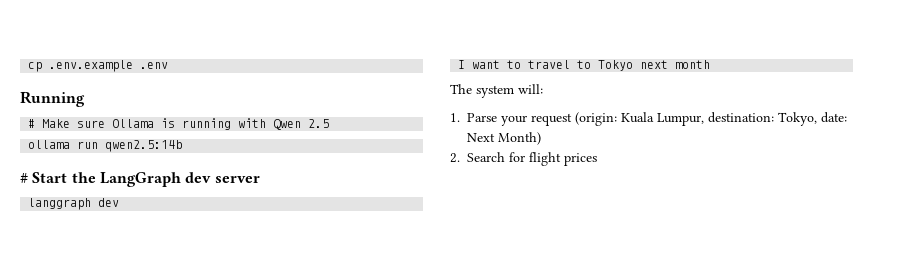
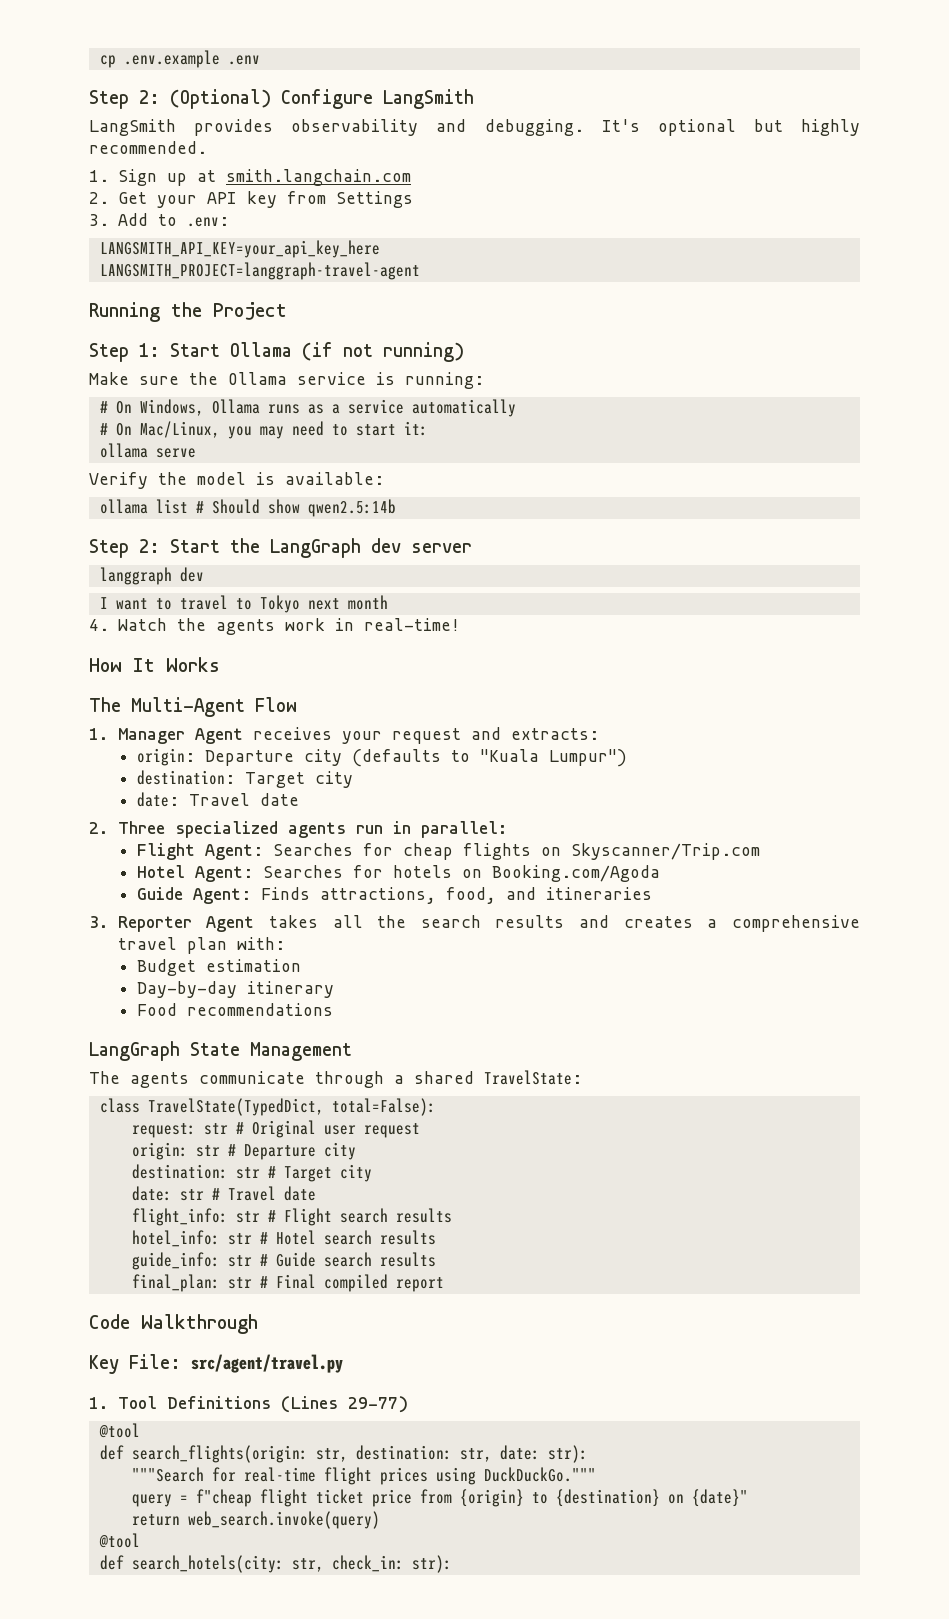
- Running
- # Make sure Ollama is running with Qwen 2.5
- ollama run qwen2.5:14b
+ Step 2: (Optional) Configure LangSmith
+ LangSmith provides observability and debugging. It's optional but highly recommended.
+ 1. Sign up at smith.langchain.com
+ 2. Get your API key from Settings
+ 3. Add to .env:
+ LANGSMITH_API_KEY=your_api_key_here
+ LANGSMITH_PROJECT=langgraph-travel-agent
+ Running the Project
+ Step 1: Start Ollama (if not running)
+ Make sure the Ollama service is running:
+ # On Windows, Ollama runs as a service automatically
+ # On Mac/Linux, you may need to start it:
+ ollama serve
+ Verify the model is available:
+ ollama list # Should show qwen2.5:14b
- # Start the LangGraph dev server
+ Step 2: Start the LangGraph dev server
- The system will:
- 1. Parse your request (origin: Kuala Lumpur, destination: Tokyo, date: Next Month)
- 2. Search for flight prices
+ 4. Watch the agents work in real-time!
+ How It Works
+ The Multi-Agent Flow
+ 1. Manager Agent receives your request and extracts:
+ origin: Departure city (defaults to "Kuala Lumpur")
+ destination: Target city
+ date: Travel date
+ 2. Three specialized agents run in parallel:
+ Flight Agent: Searches for cheap flights on Skyscanner/Trip.com
+ Hotel Agent: Searches for hotels on Booking.com/Agoda
+ Guide Agent: Finds attractions, food, and itineraries
+ 3. Reporter Agent takes all the search results and creates a comprehensive travel plan with:
+ Budget estimation
+ Day-by-day itinerary
+ Food recommendations
+ LangGraph State Management
+ The agents communicate through a shared TravelState:
+ class TravelState(TypedDict, total=False):
+ request: str # Original user request
+ origin: str # Departure city
+ destination: str # Target city
+ date: str # Travel date
+ flight_info: str # Flight search results
+ hotel_info: str # Hotel search results
+ guide_info: str # Guide search results
+ final_plan: str # Final compiled report
+ Code Walkthrough
+ Key File: src/agent/travel.py
+ 1. Tool Definitions (Lines 29-77)
+ @tool
+ def search_flights(origin: str, destination: str, date: str):
+ """Search for real-time flight prices using DuckDuckGo."""
+ query = f"cheap flight ticket price from {origin} to {destination} on {date}"
+ return web_search.invoke(query)
+ @tool
+ def search_hotels(city: str, check_in: str):

